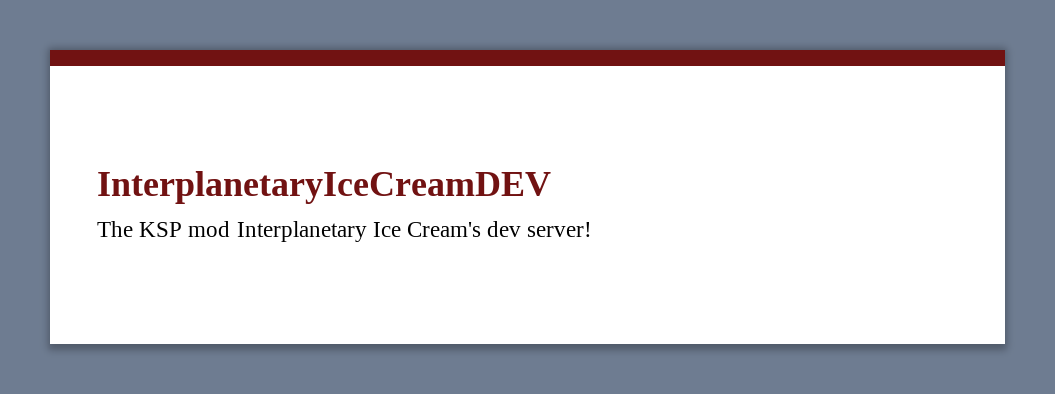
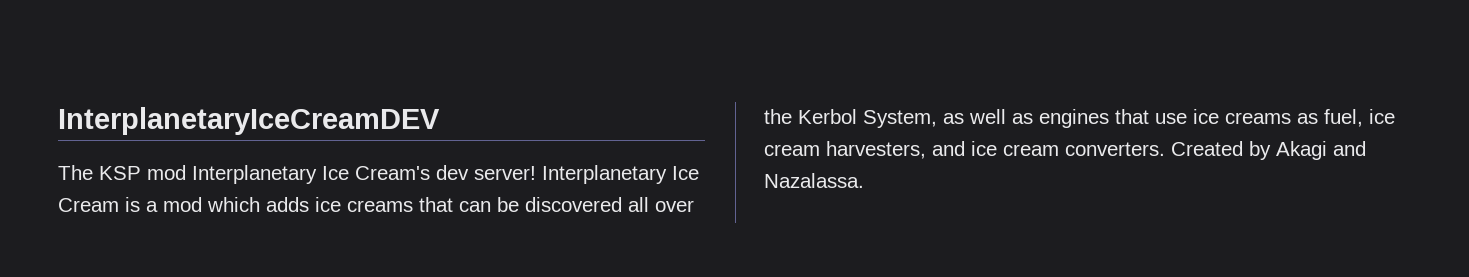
+ Interplanetary Ice Cream is a mod which adds ice creams that can be discovered all over the Kerbol System, as well as engines that use ice creams as fuel, ice cream harvesters, and ice cream converters. Created by Akagi and Nazalassa.

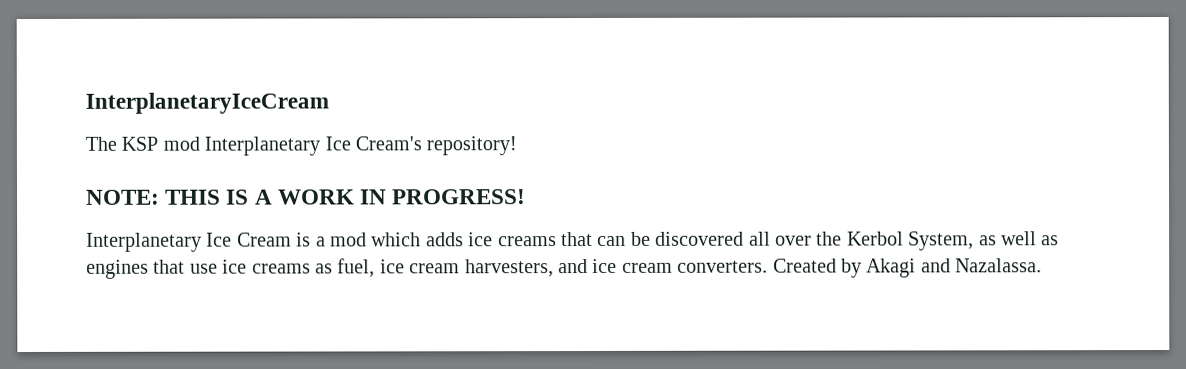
- InterplanetaryIceCreamDEV
+ InterplanetaryIceCream
- The KSP mod Interplanetary Ice Cream's dev server! Interplanetary Ice Cream is a mod which adds ice creams that can be discovered all over the Kerbol System, as well as engines that use ice creams as fuel, ice cream harvesters, and ice cream converters.
+ The KSP mod Interplanetary Ice Cream's repository!
+ NOTE: THIS IS A WORK IN PROGRESS!
+ Interplanetary Ice Cream is a mod which adds ice creams that can be discovered all over the Kerbol System, as well as engines that use ice creams as fuel, ice cream harvesters, and ice cream converters.

